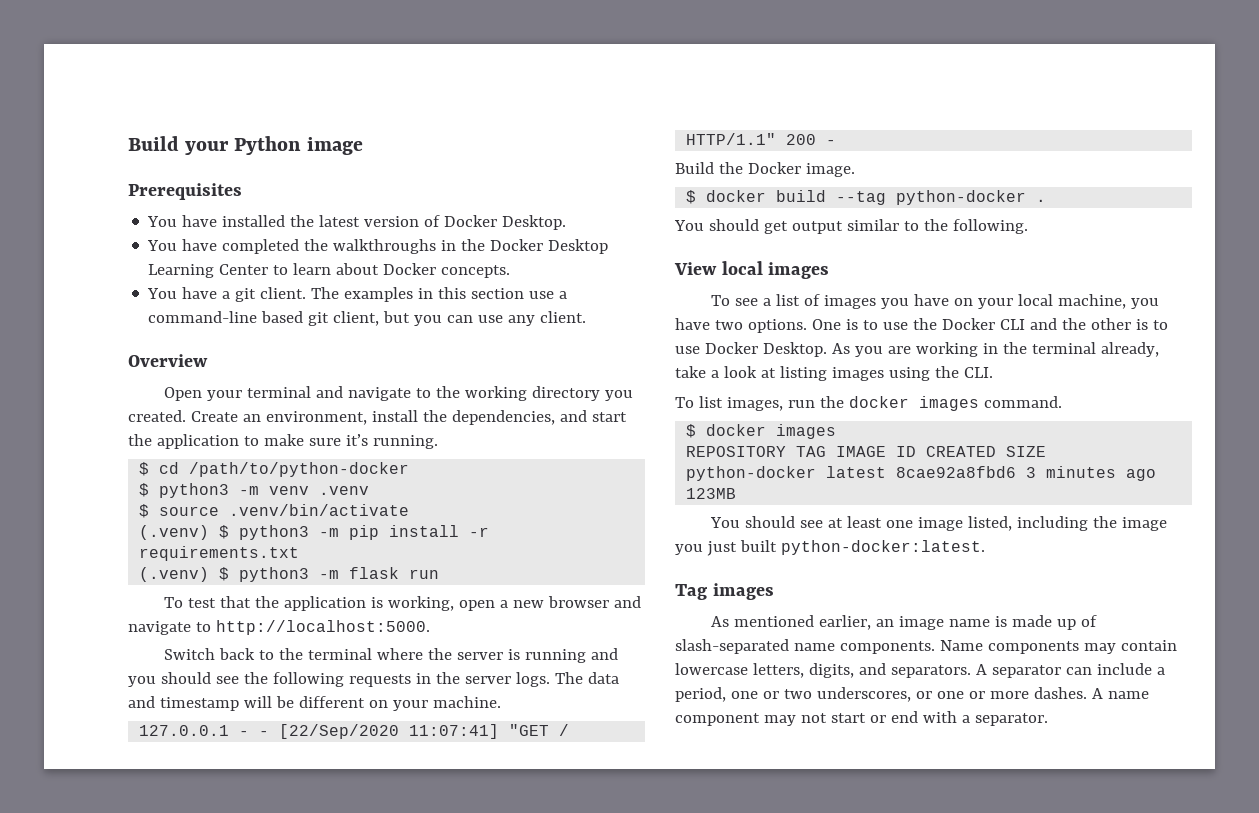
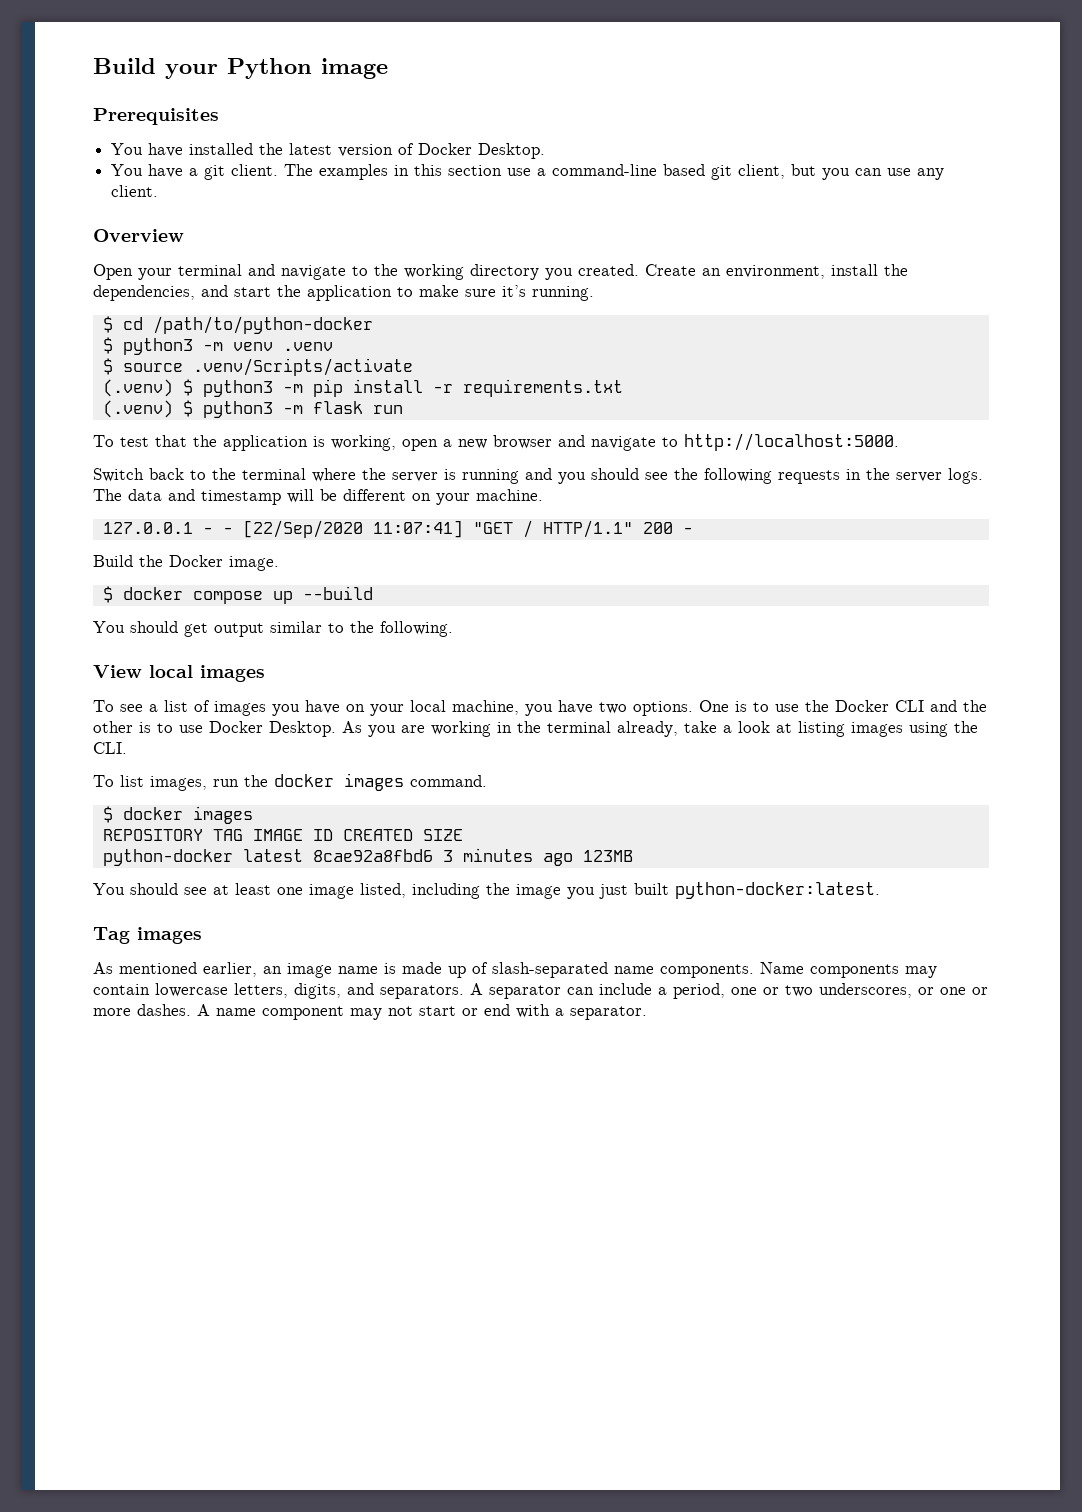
- You have completed the walkthroughs in the Docker Desktop Learning Center to learn about Docker concepts.
- $ source .venv/bin/activate
+ $ source .venv/Scripts/activate
- $ docker build --tag python-docker .
+ $ docker compose up --build

